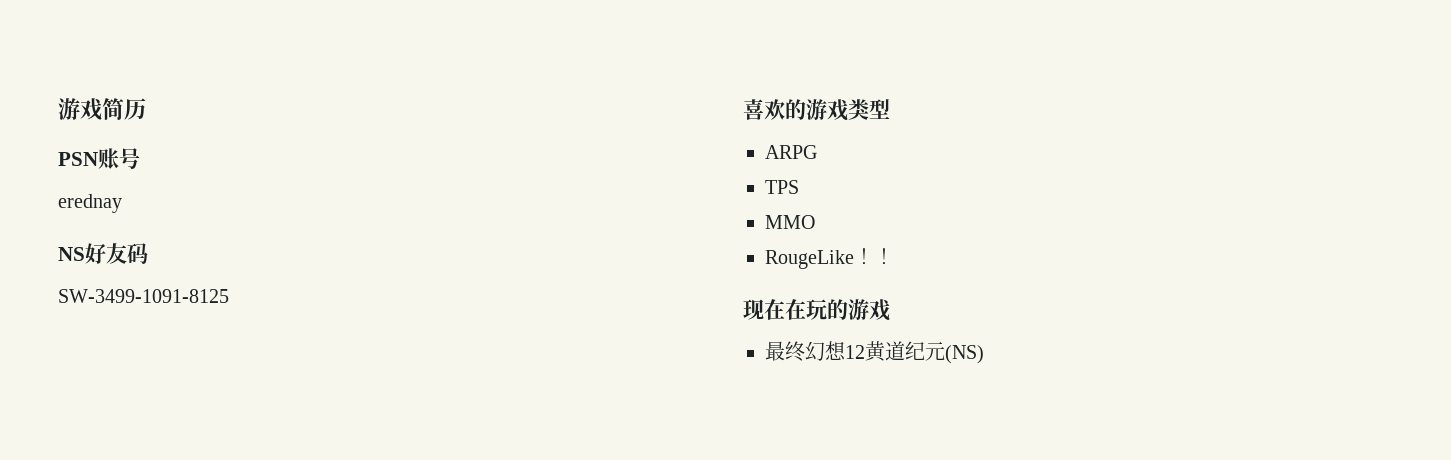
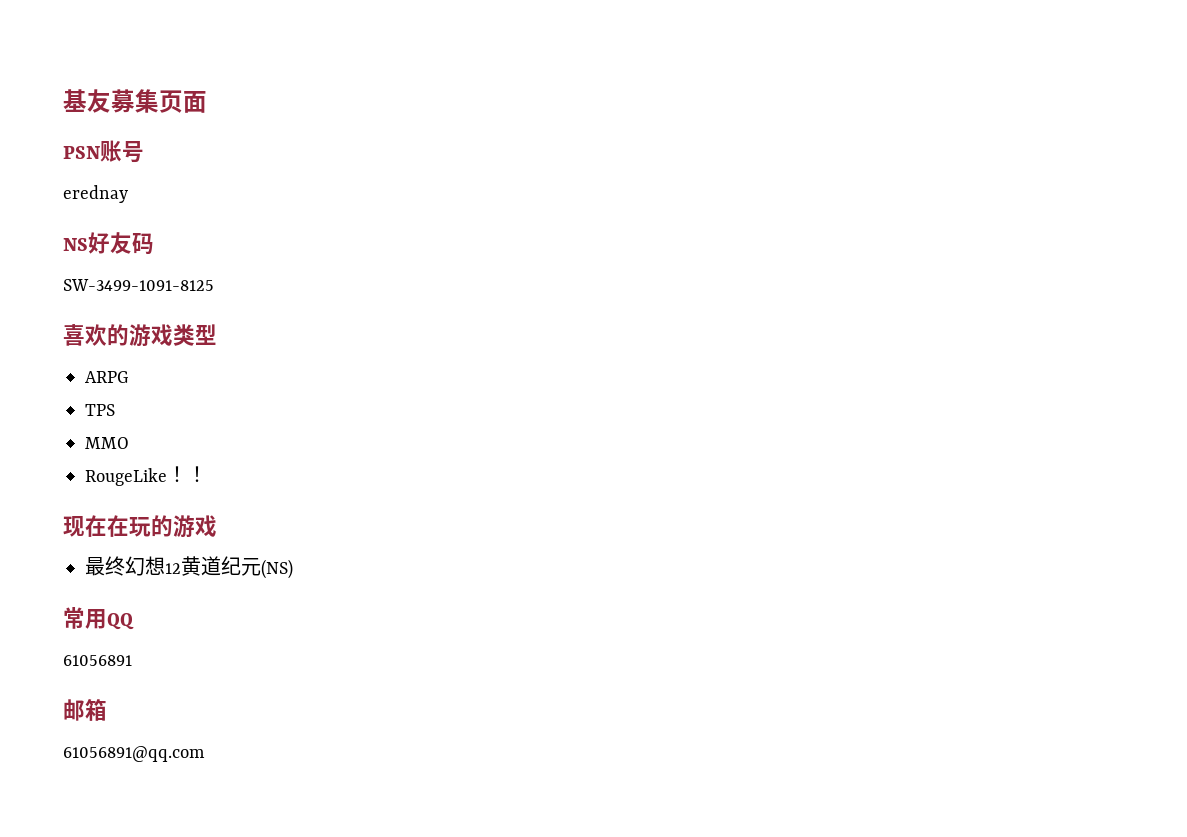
- 游戏简历
+ 基友募集页面
+ 常用QQ
+ 61056891
+ 邮箱
+ 61056891@qq.com

